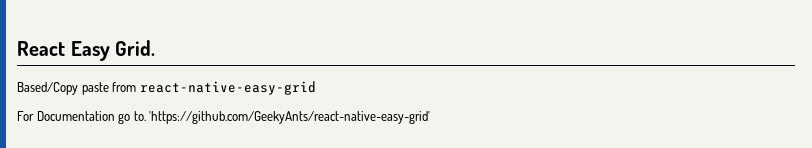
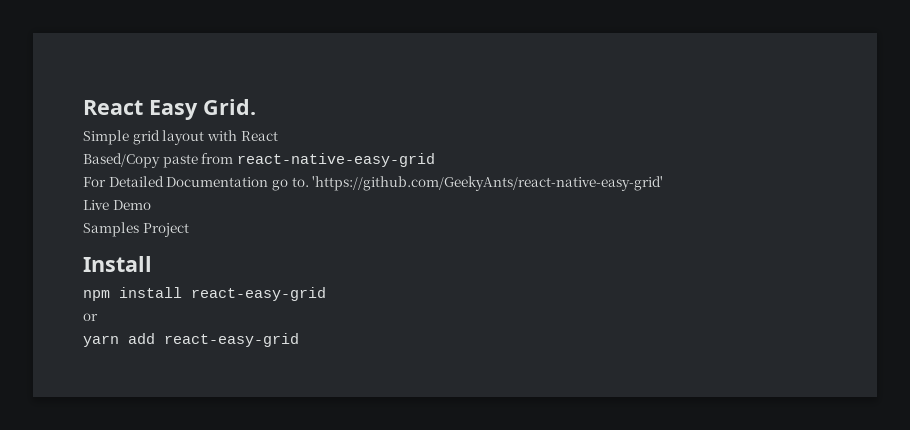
+ Simple grid layout with React
- For Documentation go to.
+ For Detailed Documentation go to.
+ Live Demo
+ Samples Project
+ Install
+ npm install react-easy-grid
+ or
+ yarn add react-easy-grid

